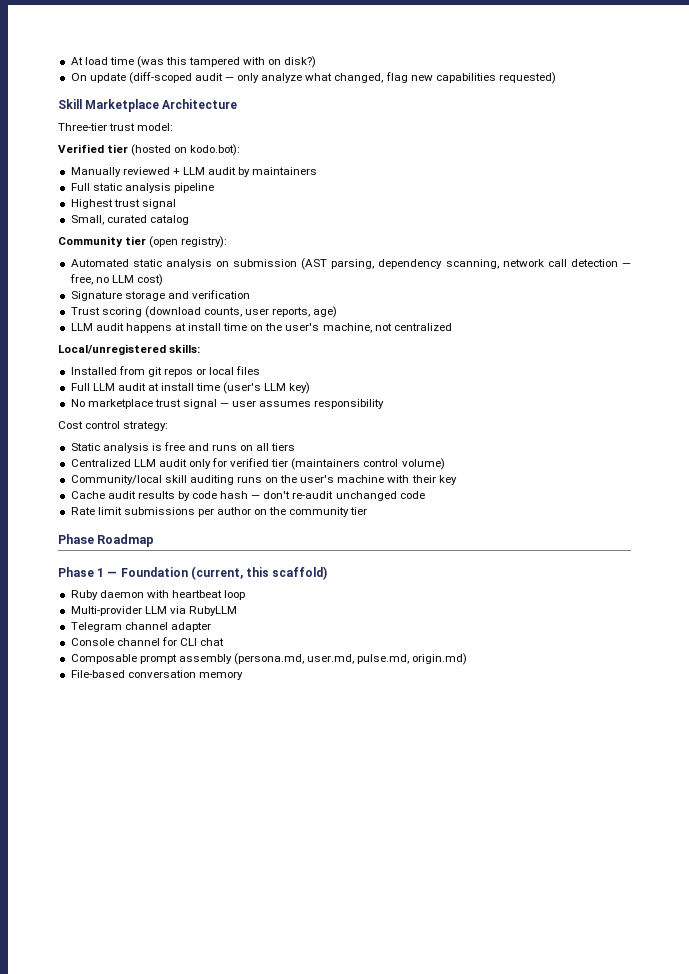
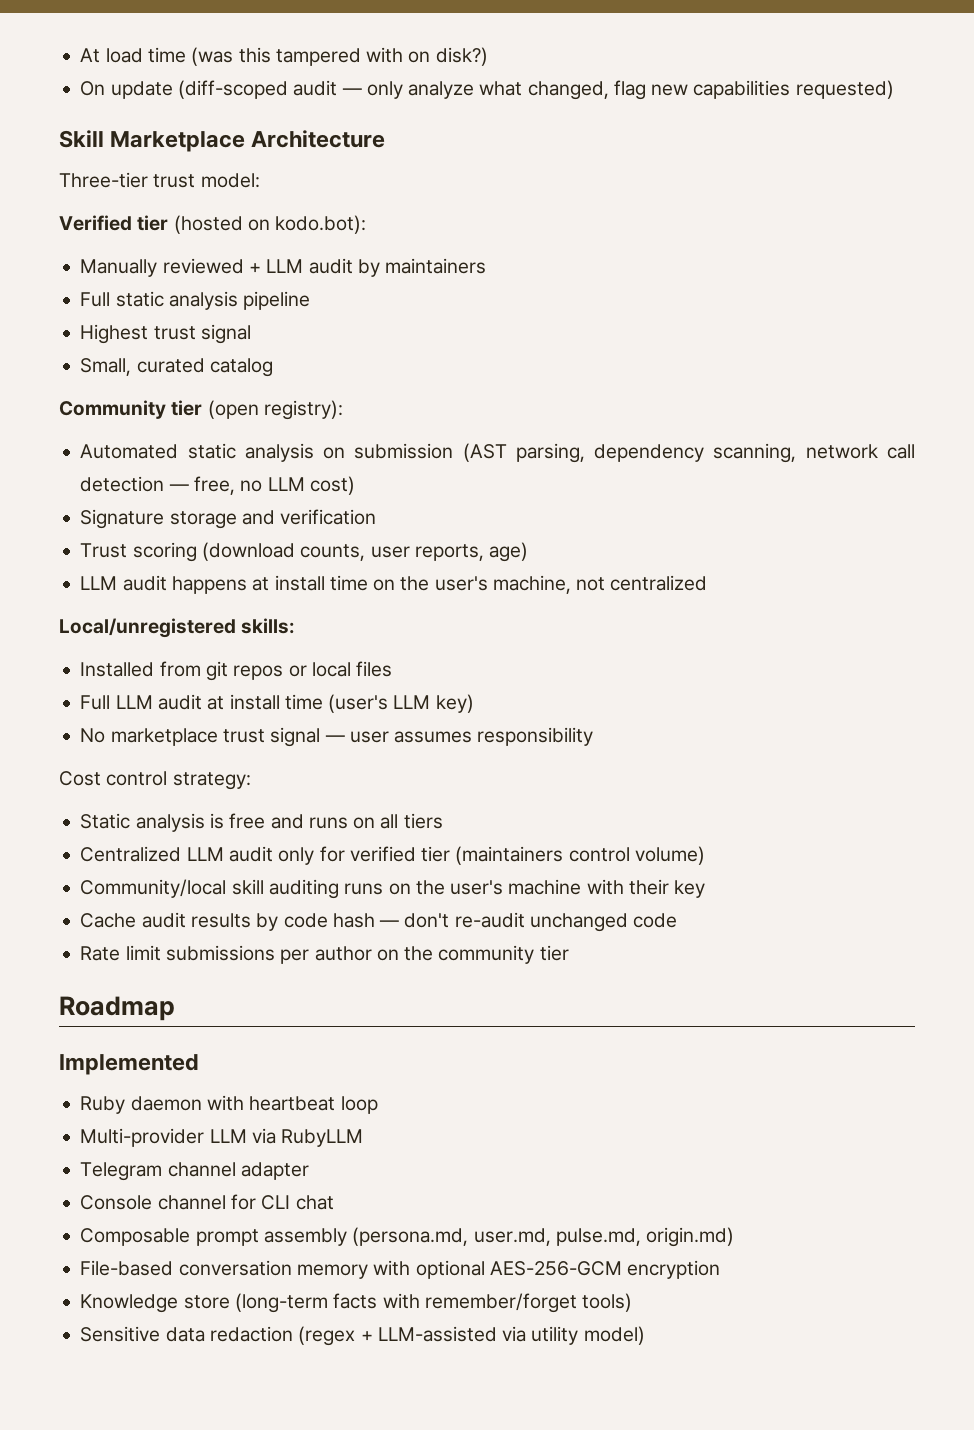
- Phase Roadmap
+ Roadmap
- Phase 1 — Foundation (current, this scaffold)
+ Implemented
- File-based conversation memory
+ File-based conversation memory with optional AES-256-GCM encryption
+ Knowledge store (long-term facts with remember/forget tools)
+ Sensitive data redaction (regex + LLM-assisted via utility model)

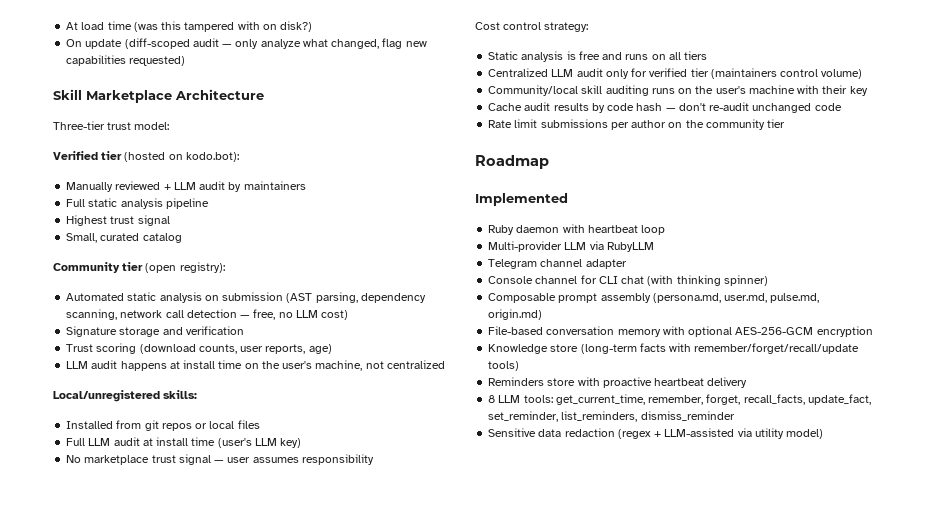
- Console channel for CLI chat
+ Console channel for CLI chat (with thinking spinner)
- Knowledge store (long-term facts with remember/forget tools)
+ Knowledge store (long-term facts with remember/forget/recall/update tools)
+ Reminders store with proactive heartbeat delivery
+ 8 LLM tools: get_current_time, remember, forget, recall_facts, update_fact, set_reminder, list_reminders, dismiss_reminder

